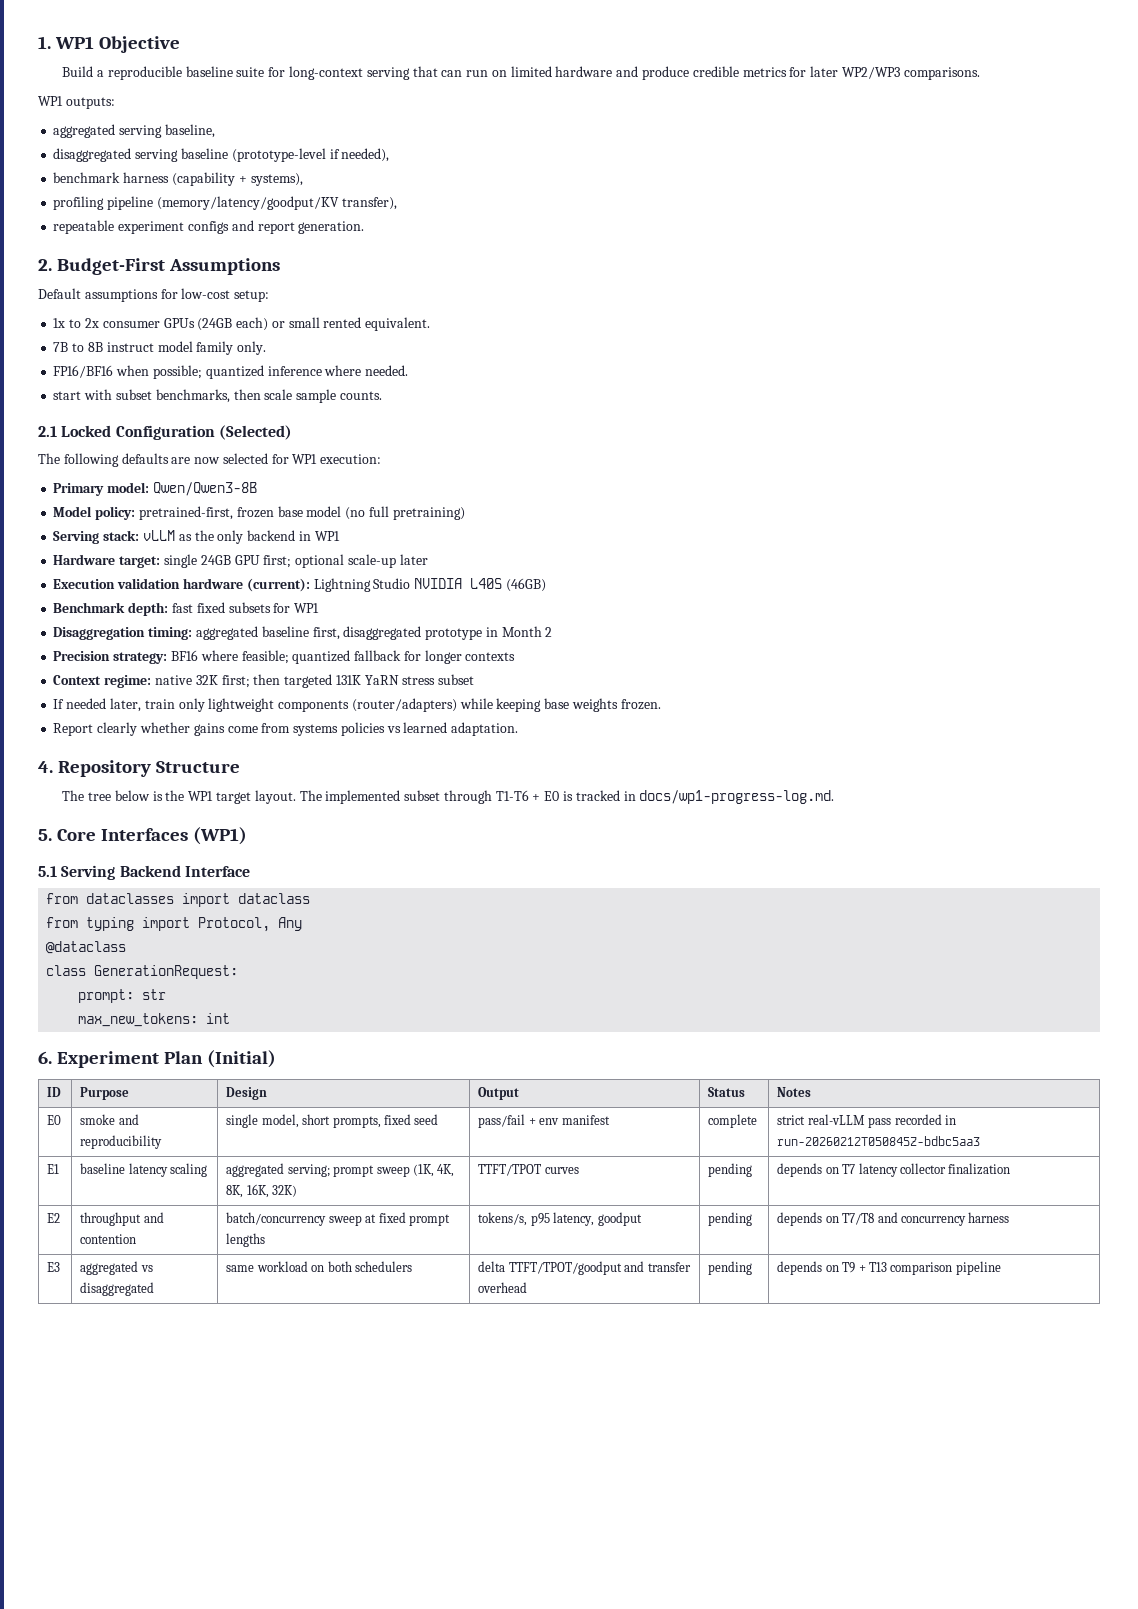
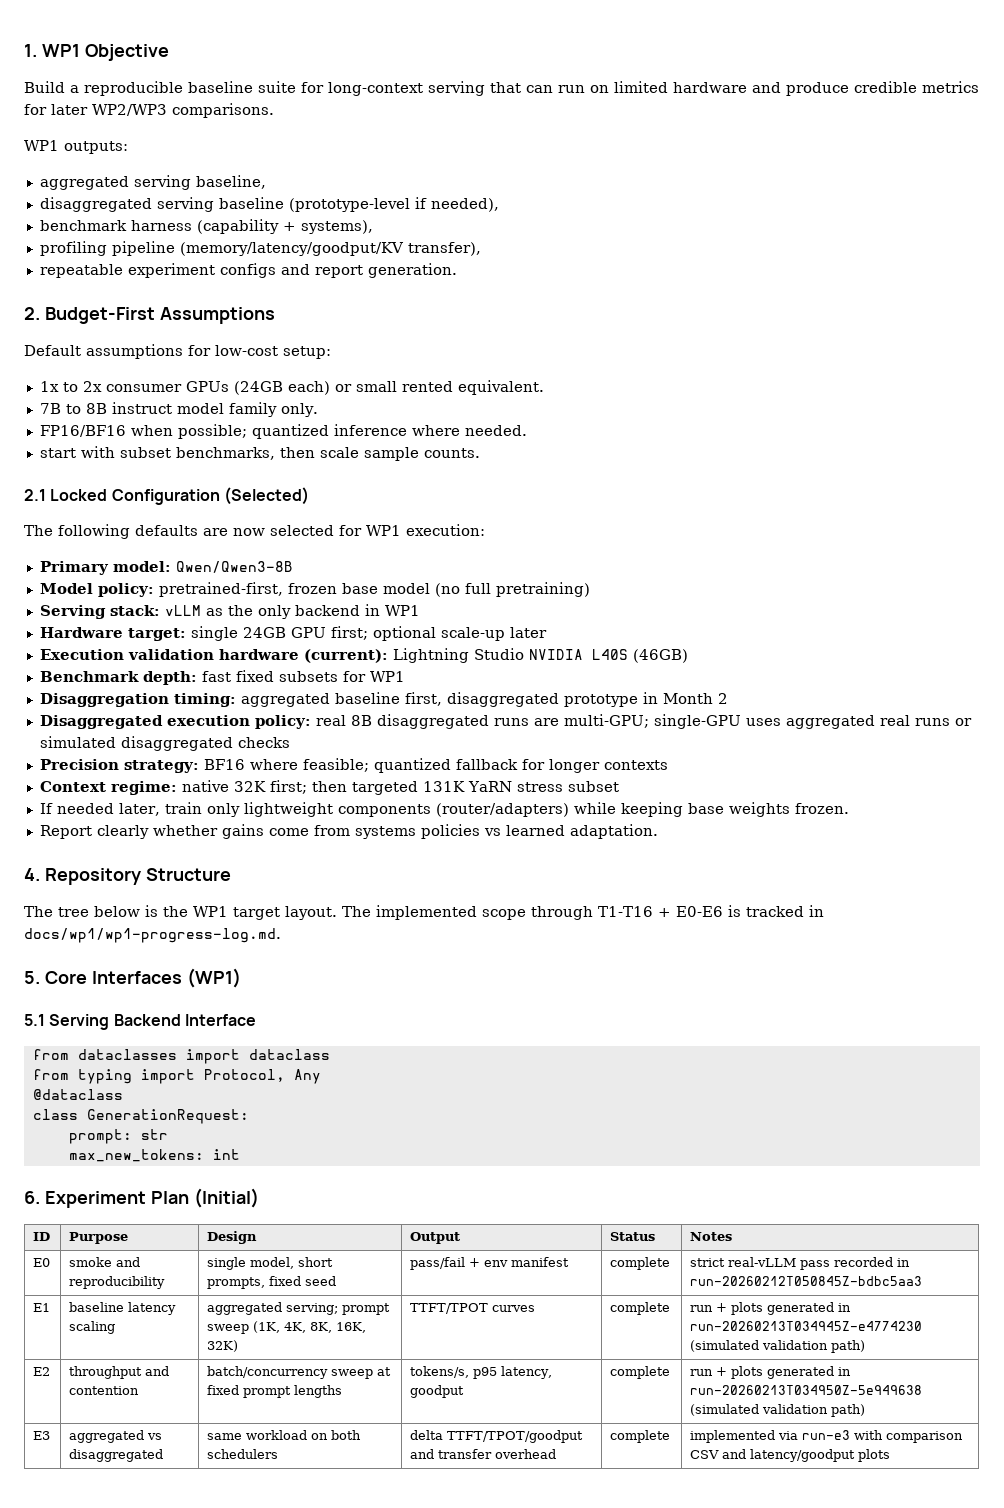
+ Disaggregated execution policy: real 8B disaggregated runs are multi-GPU; single-GPU uses aggregated real runs or simulated disaggregated checks
- The implemented subset through T1-T6 + E0 is tracked in docs/wp1-progress-log.md.
+ The implemented scope through T1-T16 + E0-E6 is tracked in docs/wp1/wp1-progress-log.md.
- E1 | baseline latency scaling | aggregated serving; prompt sweep (1K, 4K, 8K, 16K, 32K) | TTFT/TPOT curves | pending | depends on T7 latency collector finalization
+ E1 | baseline latency scaling | aggregated serving; prompt sweep (1K, 4K, 8K, 16K, 32K) | TTFT/TPOT curves | complete | run + plots generated in run-20260213T034945Z-e4774230 (simulated validation path)
- E2 | throughput and contention | batch/concurrency sweep at fixed prompt lengths | tokens/s, p95 latency, goodput | pending | depends on T7/T8 and concurrency harness
+ E2 | throughput and contention | batch/concurrency sweep at fixed prompt lengths | tokens/s, p95 latency, goodput | complete | run + plots generated in run-20260213T034950Z-5e949638 (simulated validation path)
- E3 | aggregated vs disaggregated | same workload on both schedulers | delta TTFT/TPOT/goodput and transfer overhead | pending | depends on T9 + T13 comparison pipeline
+ E3 | aggregated vs disaggregated | same workload on both schedulers | delta TTFT/TPOT/goodput and transfer overhead | complete | implemented via run-e3 with comparison CSV and latency/goodput plots

